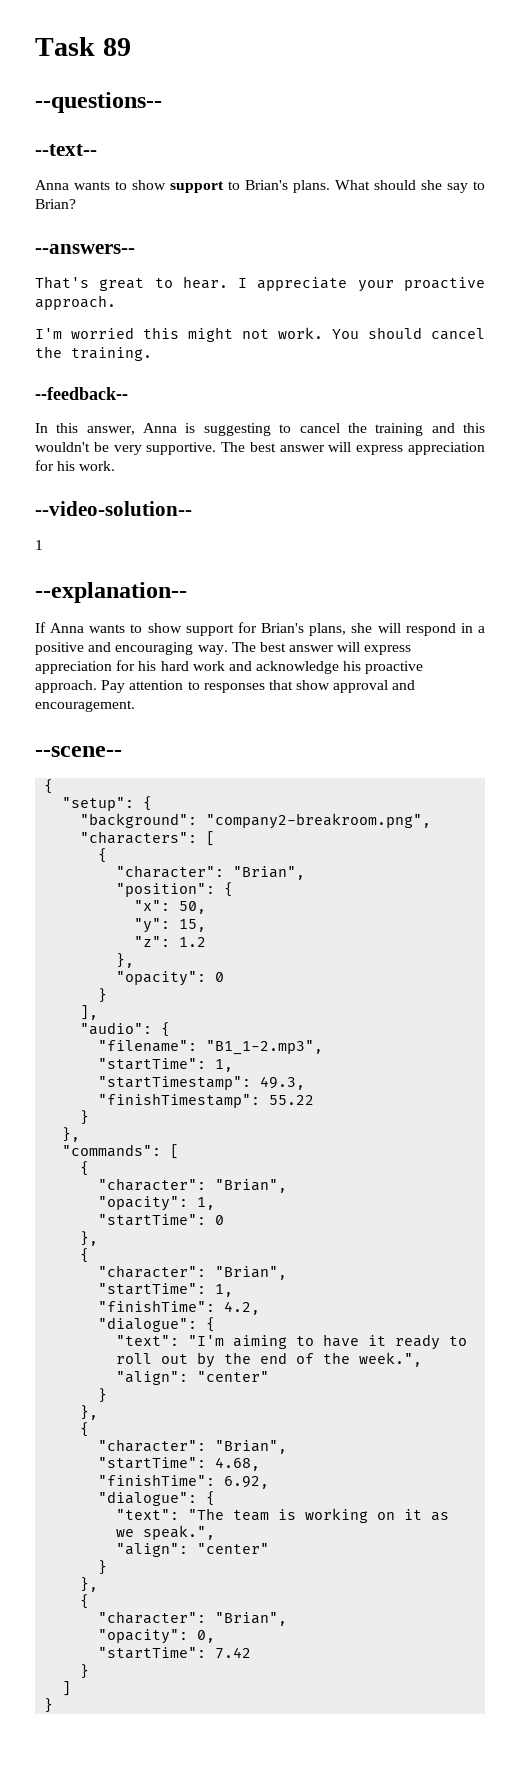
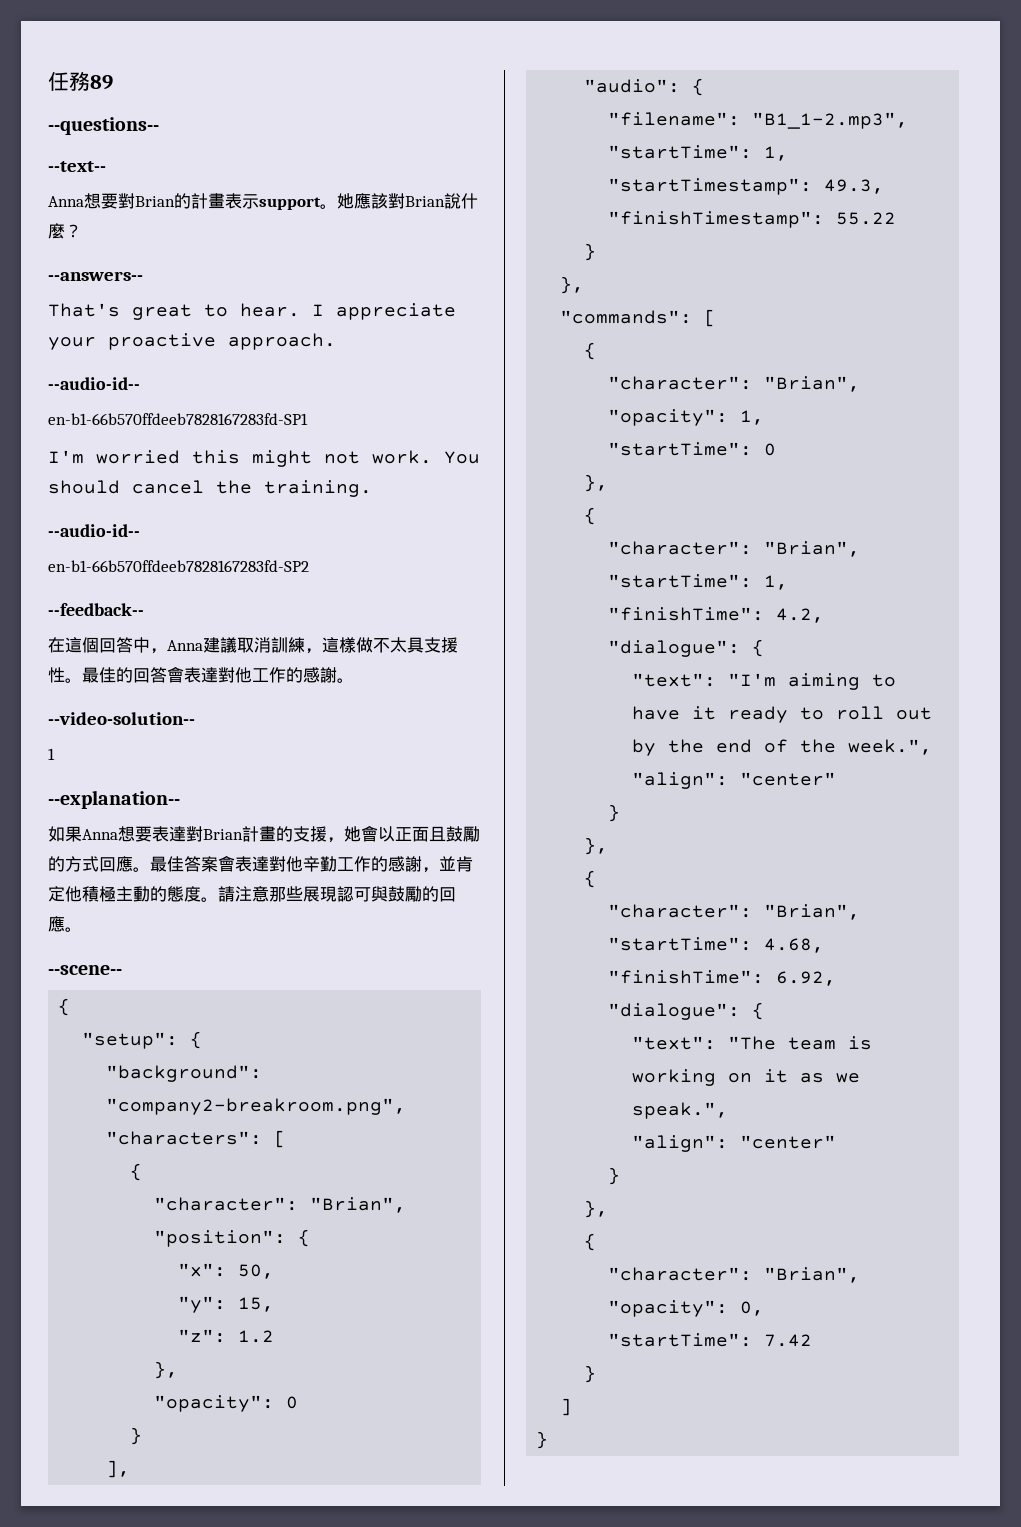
- Task 89
+ 任務89
- Anna wants to show support to Brian's plans. What should she say to Brian?
+ Anna想要對Brian的計畫表示support。她應該對Brian說什麼？
  I appreciate your proactive approach.
+ --audio-id--
+ en-b1-66b570ffdeeb7828167283fd-SP1
  You should cancel the training.
+ --audio-id--
+ en-b1-66b570ffdeeb7828167283fd-SP2
- In this answer, Anna is suggesting to cancel the training and this wouldn't be very supportive. The best answer will express appreciation for his work.
+ 在這個回答中，Anna建議取消訓練，這樣做不太具支援性。最佳的回答會表達對他工作的感謝。
  --video-solution--
  1
  --explanation--
- If Anna wants to show support for Brian's plans, she will respond in a positive and encouraging way. The best answer will express appreciation for his hard work and acknowledge his proactive approach. Pay attention to responses that show approval and encouragement.
+ 如果Anna想要表達對Brian計畫的支援，她會以正面且鼓勵的方式回應。最佳答案會表達對他辛勤工作的感謝，並肯定他積極主動的態度。請注意那些展現認可與鼓勵的回應。

